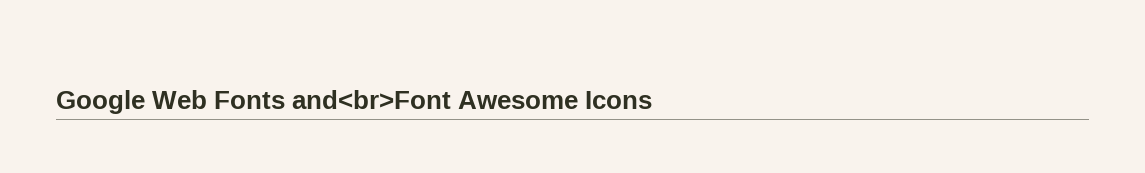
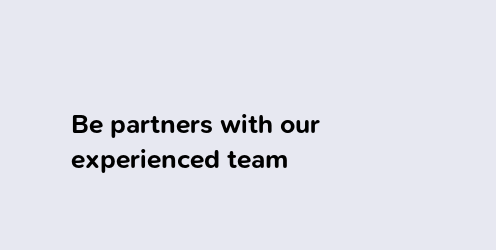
- Google Web Fonts and<br>Font Awesome Icons
+ Be partners with our experienced team

